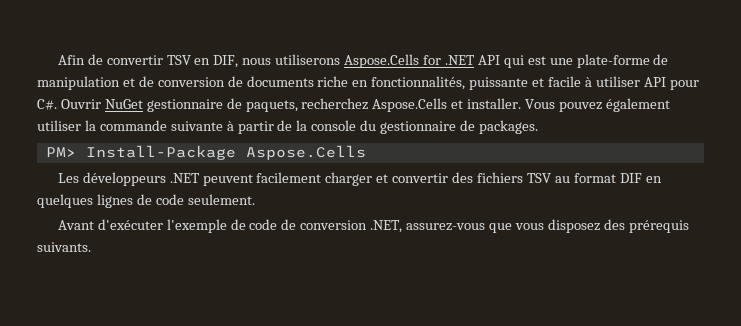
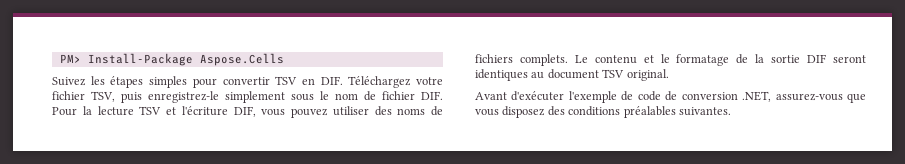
- Afin de convertir TSV en DIF, nous utiliserons Aspose.Cells for .NET API qui est une plate-forme de manipulation et de conversion de documents riche en fonctionnalités, puissante et facile à utiliser API pour C#. Ouvrir NuGet gestionnaire de paquets, recherchez Aspose.Cells et installer. Vous pouvez également utiliser la commande suivante à partir de la console du gestionnaire de packages.
  PM> Install-Package Aspose.Cells
- Les développeurs .NET peuvent facilement charger et convertir des fichiers TSV au format DIF en quelques lignes de code seulement.
+ Suivez les étapes simples pour convertir TSV en DIF. Téléchargez votre fichier TSV, puis enregistrez-le simplement sous le nom de fichier DIF. Pour la lecture TSV et l'écriture DIF, vous pouvez utiliser des noms de fichiers complets. Le contenu et le formatage de la sortie DIF seront identiques au document TSV original.
- Avant d'exécuter l'exemple de code de conversion .NET, assurez-vous que vous disposez des prérequis suivants.
+ Avant d'exécuter l'exemple de code de conversion .NET, assurez-vous que vous disposez des conditions préalables suivantes.

